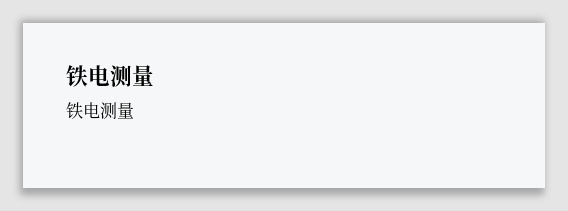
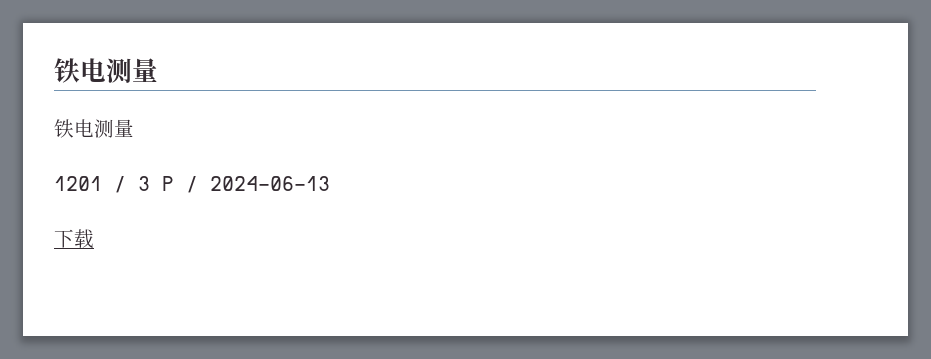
+ 1201 / 3 P / 2024-06-13
+ 下载

